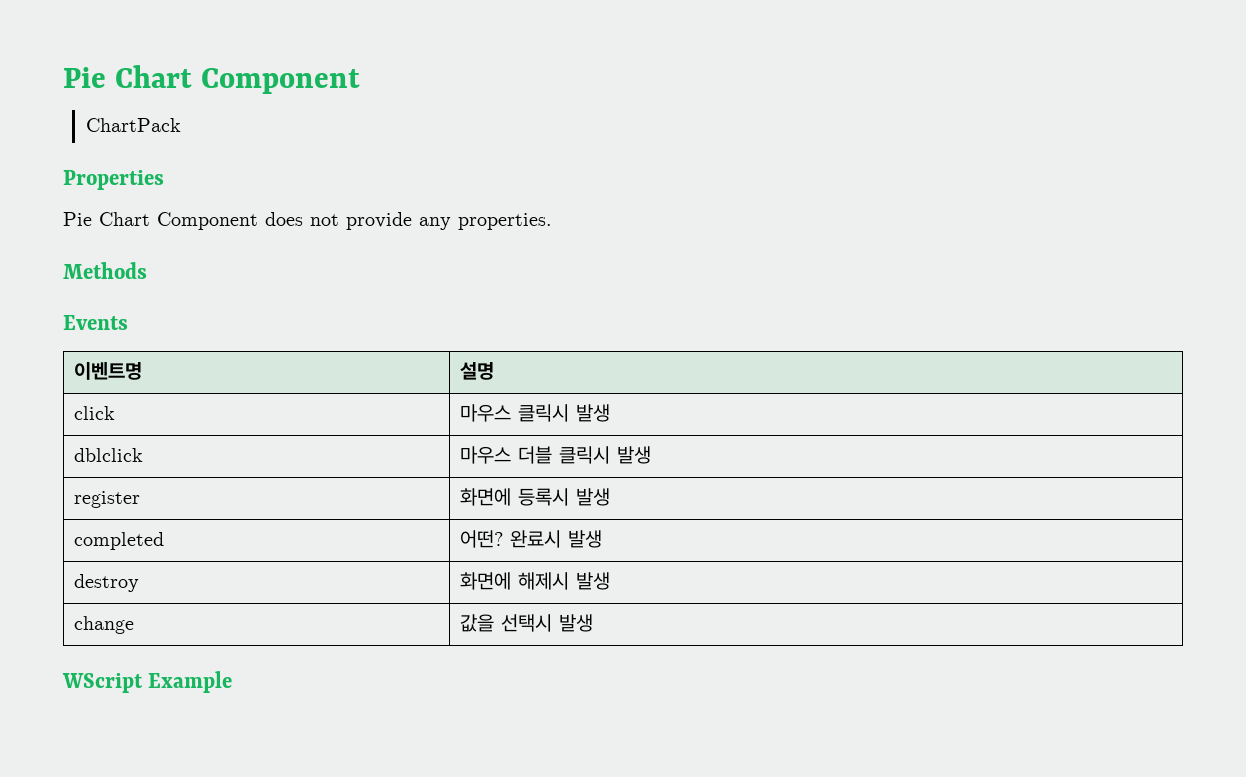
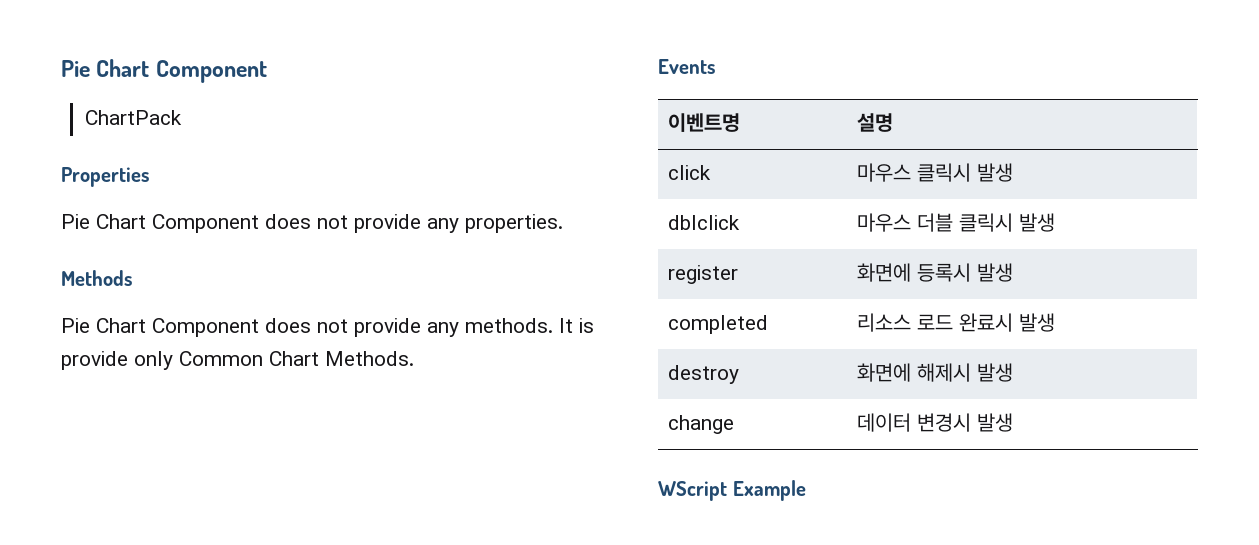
+ Pie Chart Component does not provide any methods. It is provide only Common Chart Methods.
- completed | 어떤? 완료시 발생
+ completed | 리소스 로드 완료시 발생
- change | 값을 선택시 발생
+ change | 데이터 변경시 발생

